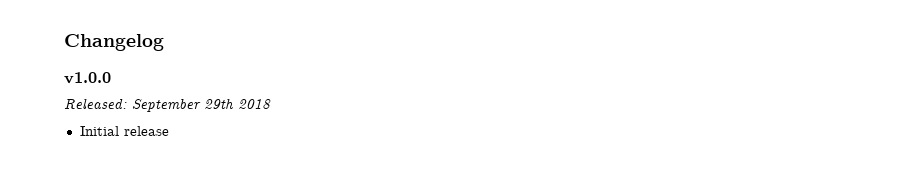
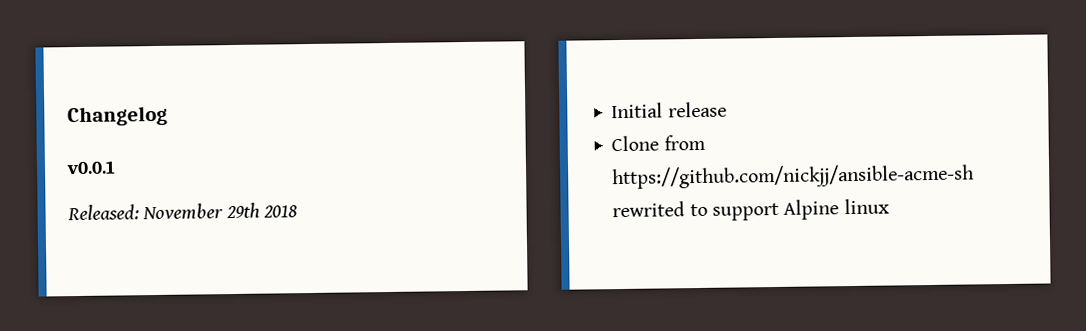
- v1.0.0
+ v0.0.1
- Released: September 29th 2018
+ Released: November 29th 2018
+ Clone from https://github.com/nickjj/ansible-acme-sh rewrited to support Alpine linux

